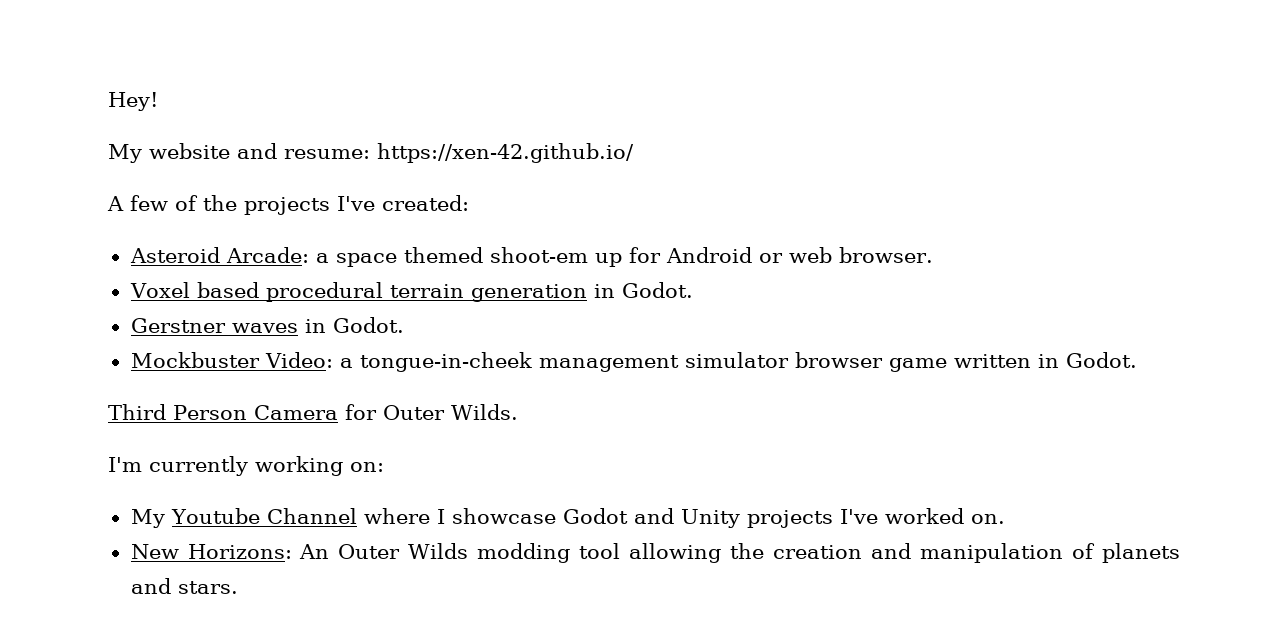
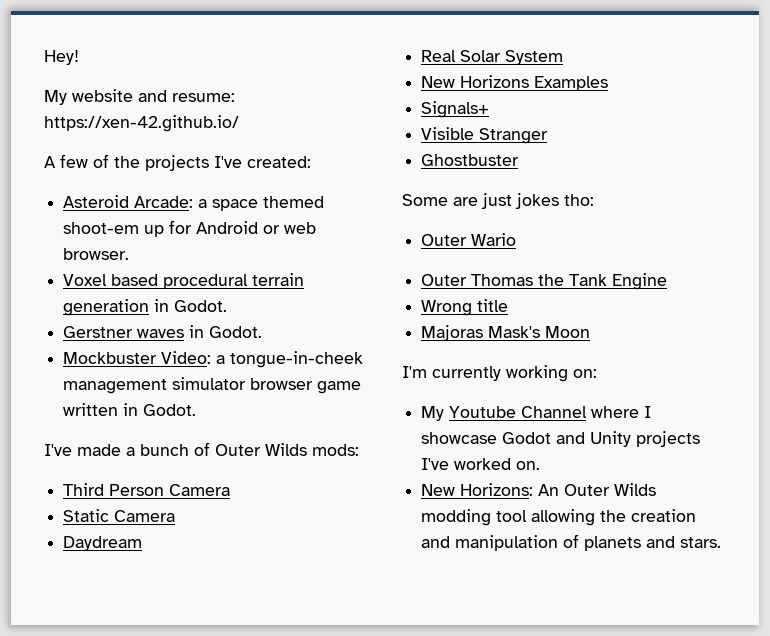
- Third Person Camera for Outer Wilds.
+ I've made a bunch of Outer Wilds mods:
+ Third Person Camera
+ Static Camera
+ Daydream
+ Real Solar System
+ New Horizons Examples
+ Signals+
+ Visible Stranger
+ Ghostbuster
+ Some are just jokes tho:
+ Outer Wario
+ Outer Thomas the Tank Engine
+ Wrong title
+ Majoras Mask's Moon

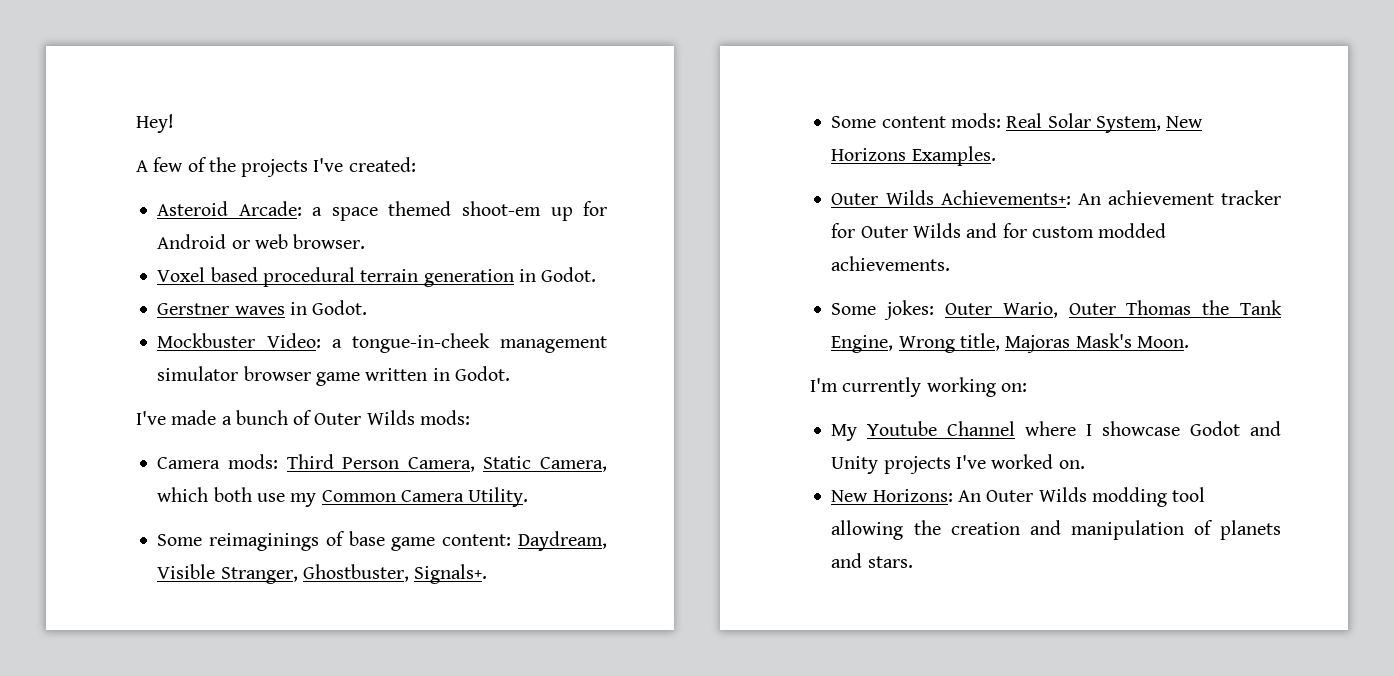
- My website and resume: https://xen-42.github.io/
- Third Person Camera
- Static Camera
- Daydream
- Real Solar System
- New Horizons Examples
- Signals+
- Visible Stranger
- Ghostbuster
- Some are just jokes tho:
- Outer Wario
- Outer Thomas the Tank Engine
- Wrong title
- Majoras Mask's Moon
+ Camera mods: Third Person Camera, Static Camera, which both use my Common Camera Utility.
+ Some reimaginings of base game content: Daydream, Visible Stranger, Ghostbuster, Signals+.
+ Some content mods: Real Solar System, New Horizons Examples.
+ Outer Wilds Achievements+: An achievement tracker for Outer Wilds and for custom modded achievements.
+ Some jokes: Outer Wario, Outer Thomas the Tank Engine, Wrong title, Majoras Mask's Moon.

